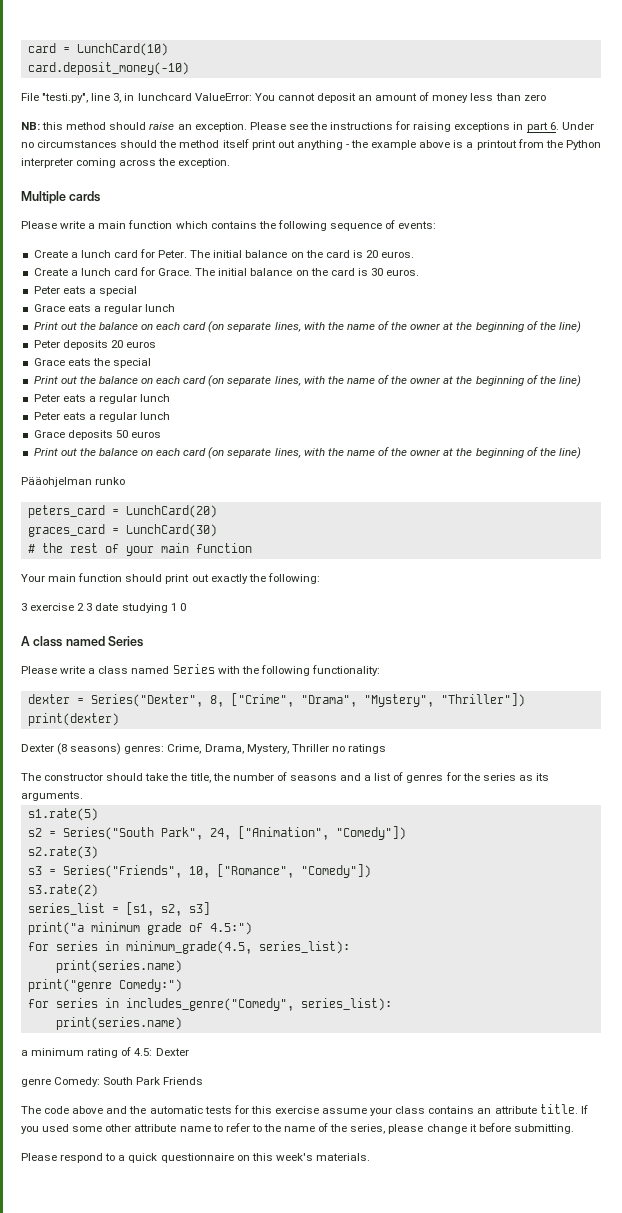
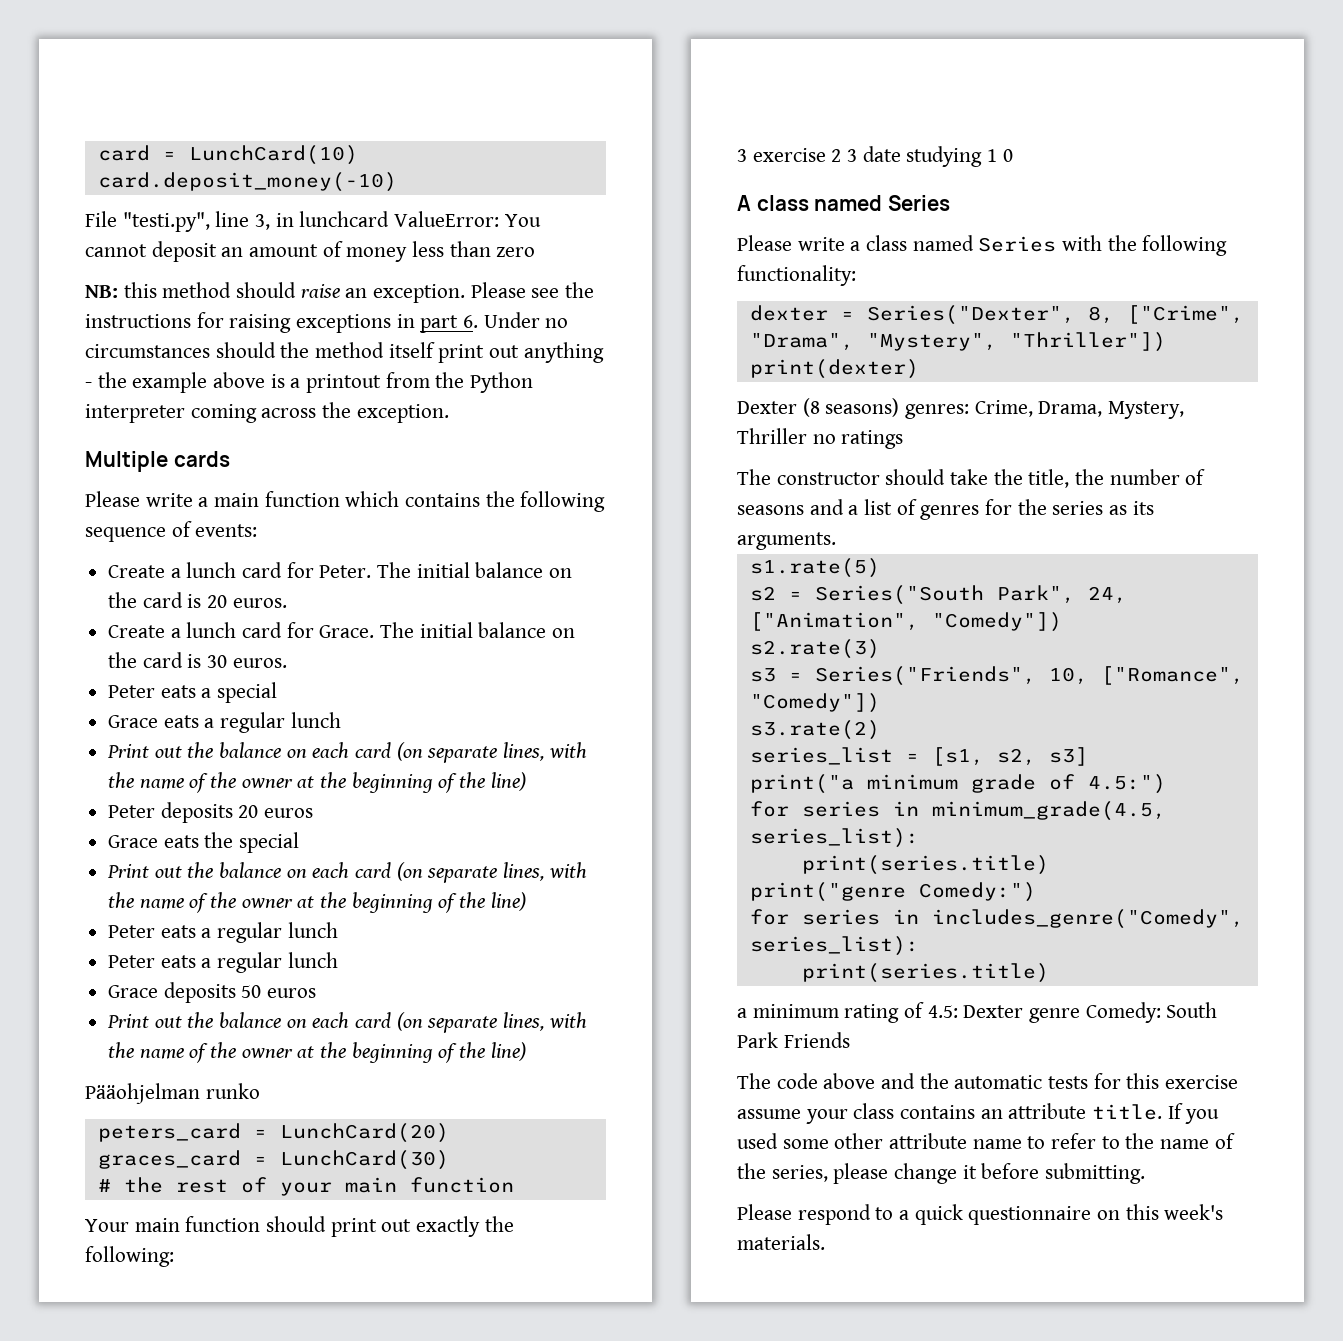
  for series in minimum_grade(4.5, series_list):
- print(series.name)
+ print(series.title)
  for series in includes_genre("Comedy", series_list):
- print(series.name)
+ print(series.title)
- a minimum rating of 4.5: Dexter
- genre Comedy: South Park Friends
+ a minimum rating of 4.5: Dexter genre Comedy: South Park Friends

